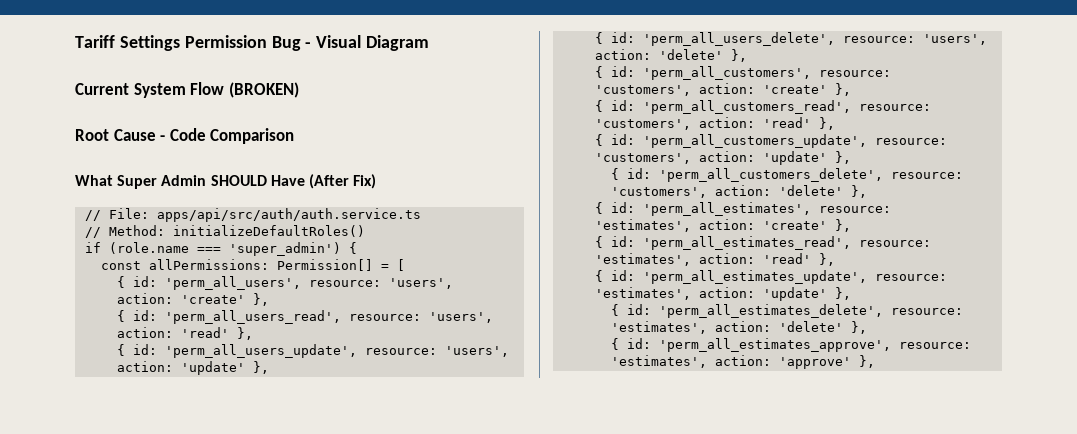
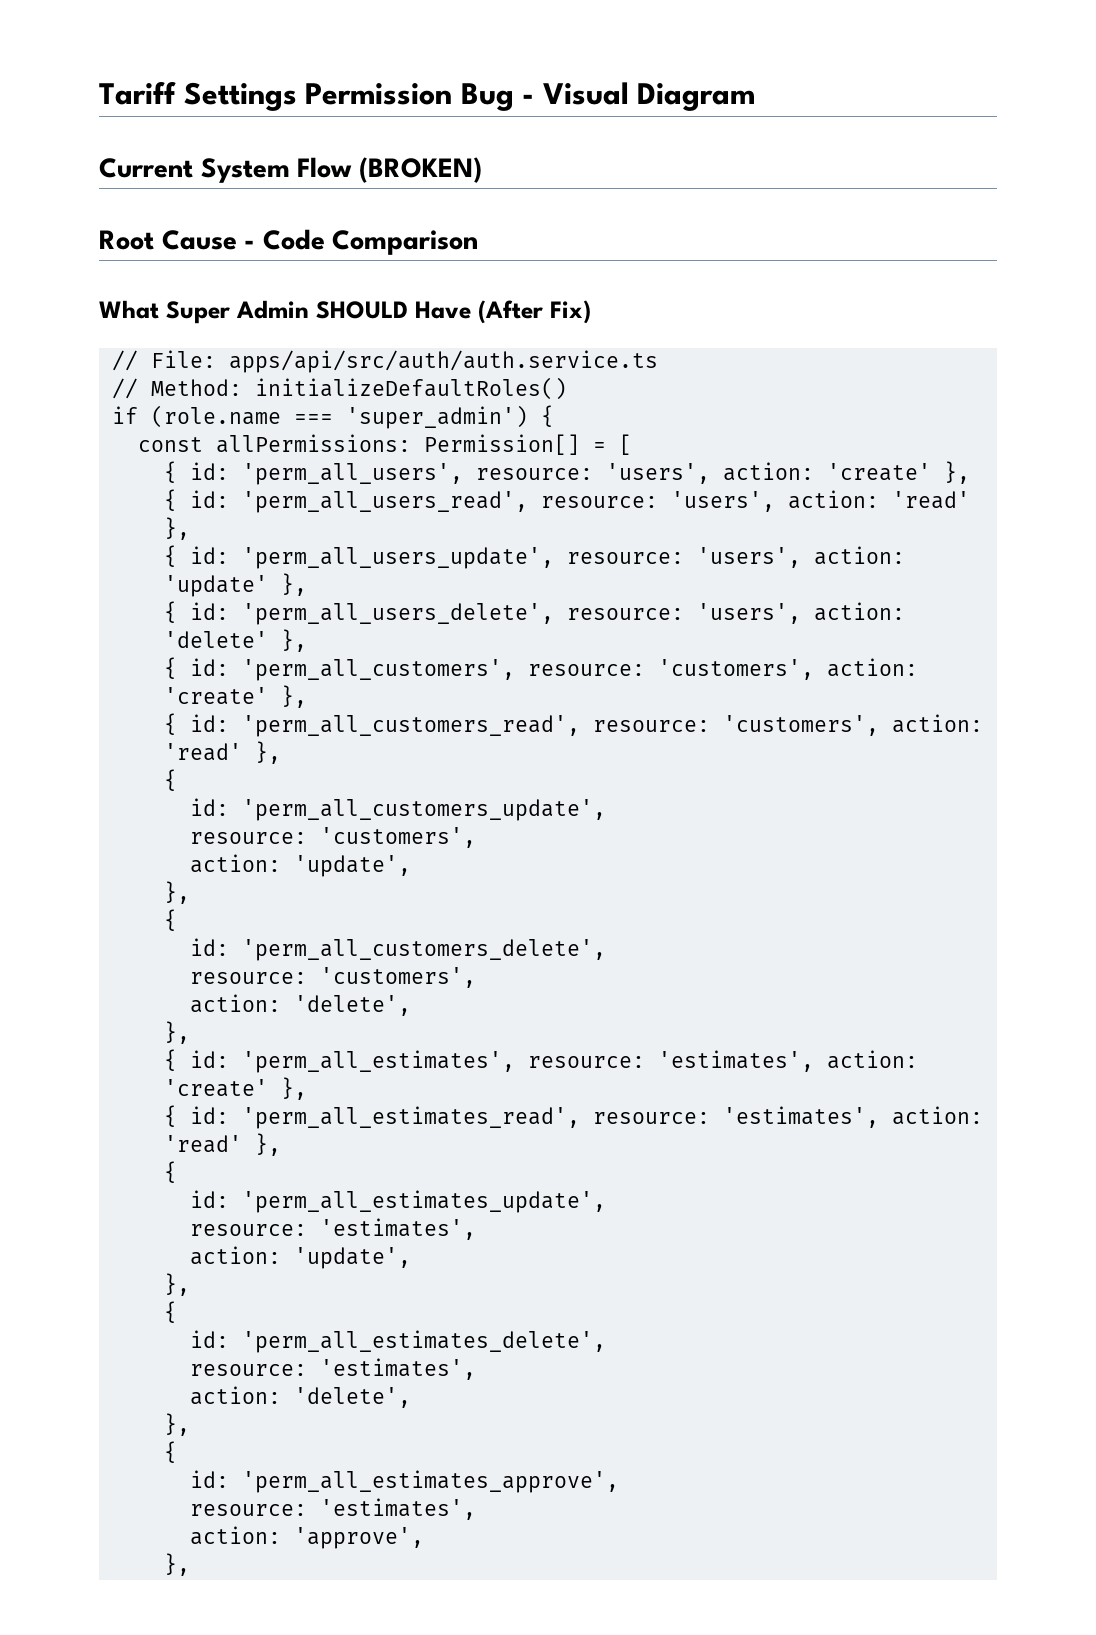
  { id: 'perm_all_customers_read', resource: 'customers', action: 'read' },
- { id: 'perm_all_customers_update', resource: 'customers', action: 'update' },
- { id: 'perm_all_customers_delete', resource: 'customers', action: 'delete' },
+ {
+ id: 'perm_all_customers_update',
+ resource: 'customers',
+ action: 'update',
+ },
+ {
+ id: 'perm_all_customers_delete',
+ resource: 'customers',
+ action: 'delete',
+ },
  { id: 'perm_all_estimates_read', resource: 'estimates', action: 'read' },
- { id: 'perm_all_estimates_update', resource: 'estimates', action: 'update' },
- { id: 'perm_all_estimates_delete', resource: 'estimates', action: 'delete' },
- { id: 'perm_all_estimates_approve', resource: 'estimates', action: 'approve' },
+ {
+ id: 'perm_all_estimates_update',
+ resource: 'estimates',
+ action: 'update',
+ },
+ {
+ id: 'perm_all_estimates_delete',
+ resource: 'estimates',
+ action: 'delete',
+ },
+ {
+ id: 'perm_all_estimates_approve',
+ resource: 'estimates',
+ action: 'approve',
+ },

